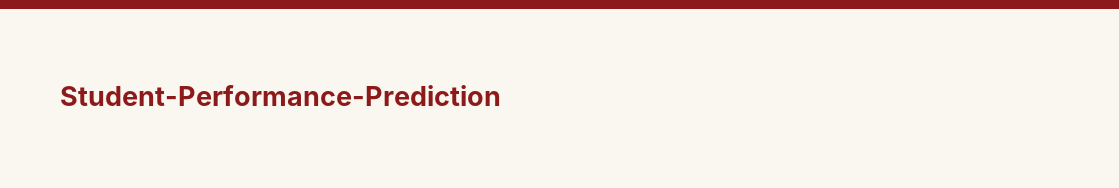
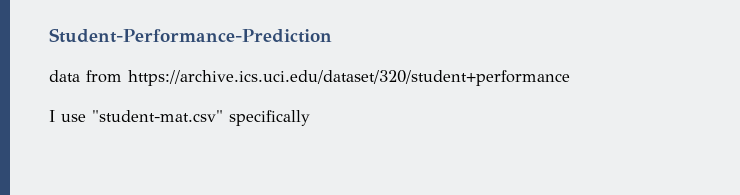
+ data from https://archive.ics.uci.edu/dataset/320/student+performance
+ I use "student-mat.csv" specifically

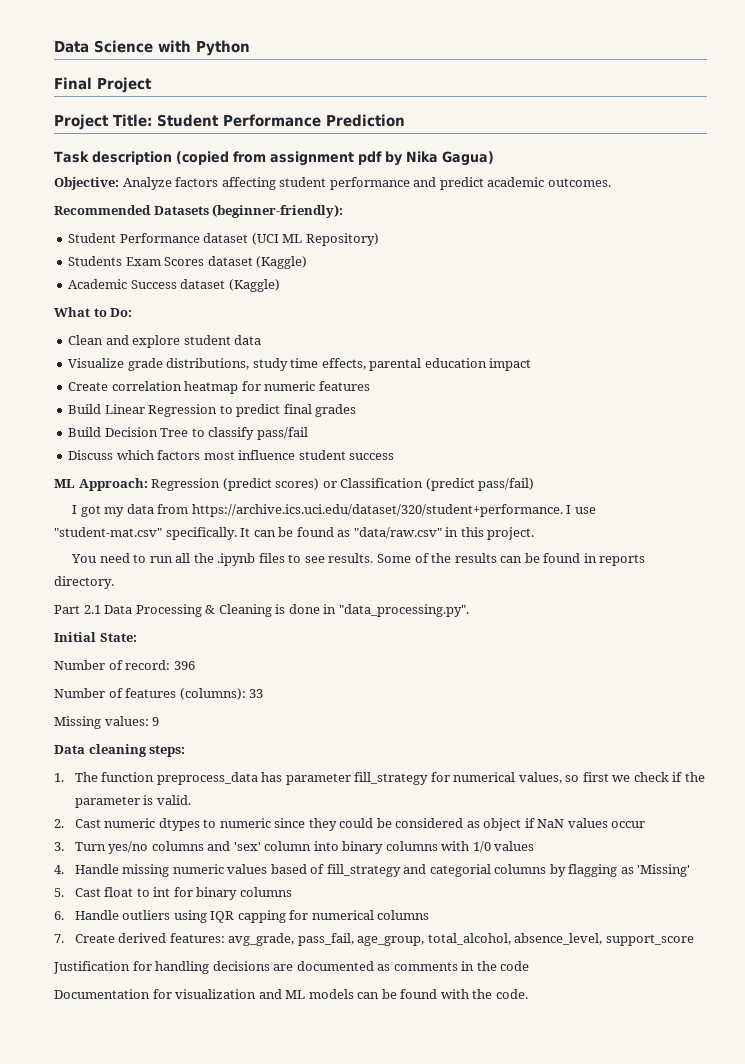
- Student-Performance-Prediction
- data from https://archive.ics.uci.edu/dataset/320/student+performance
- I use "student-mat.csv" specifically
+ Data Science with Python
+ Final Project
+ Project Title: Student Performance Prediction
+ Task description (copied from assignment pdf by Nika Gagua)
+ Objective: Analyze factors affecting student performance and predict academic outcomes.
+ Recommended Datasets (beginner-friendly):
+ Student Performance dataset (UCI ML Repository)
+ Students Exam Scores dataset (Kaggle)
+ Academic Success dataset (Kaggle)
+ What to Do:
+ Clean and explore student data
+ Visualize grade distributions, study time effects, parental education impact
+ Create correlation heatmap for numeric features
+ Build Linear Regression to predict final grades
+ Build Decision Tree to classify pass/fail
+ Discuss which factors most influence student success
+ ML Approach: Regression (predict scores) or Classification (predict pass/fail)
+ I got my data from https://archive.ics.uci.edu/dataset/320/student+performance. I use "student-mat.csv" specifically. It can be found as "data/raw.csv" in this project.
+ You need to run all the .ipynb files to see results. Some of the results can be found in reports directory.
+ Part 2.1 Data Processing & Cleaning is done in "data_processing.py".
+ Initial State:
+ Number of record: 396
+ Number of features (columns): 33
+ Missing values: 9
+ Data cleaning steps:
+ 1. The function preprocess_data has parameter fill_strategy for numerical values, so first we check if the parameter is valid.
+ 2. Cast numeric dtypes to numeric since they could be considered as object if NaN values occur
+ 3. Turn yes/no columns and 'sex' column into binary columns with 1/0 values
+ 4. Handle missing numeric values based of fill_strategy and categorial columns by flagging as 'Missing'
+ 5. Cast float to int for binary columns
+ 6. Handle outliers using IQR capping for numerical columns
+ 7. Create derived features: avg_grade, pass_fail, age_group, total_alcohol, absence_level, support_score
+ Justification for handling decisions are documented as comments in the code
+ Documentation for visualization and ML models can be found with the code.

